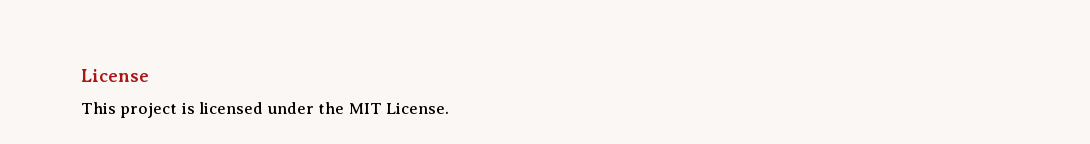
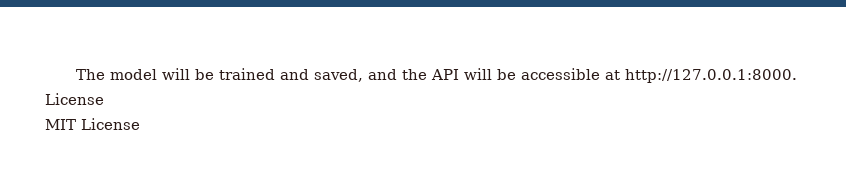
+ The model will be trained and saved, and the API will be accessible at http://127.0.0.1:8000.
  License
- This project is licensed under the MIT License.
+ MIT License

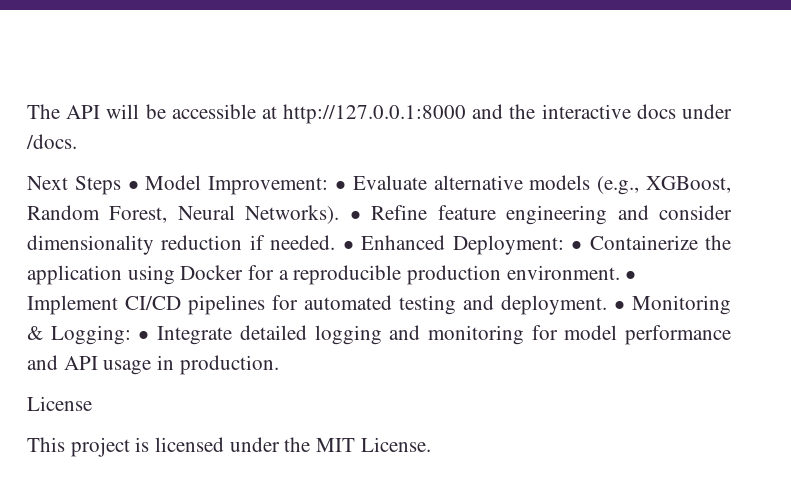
- The model will be trained and saved, and the API will be accessible at http://127.0.0.1:8000.
+ The API will be accessible at http://127.0.0.1:8000 and the interactive docs under /docs.
+ Next Steps • Model Improvement: • Evaluate alternative models (e.g., XGBoost, Random Forest, Neural Networks). • Refine feature engineering and consider dimensionality reduction if needed. • Enhanced Deployment: • Containerize the application using Docker for a reproducible production environment. • Implement CI/CD pipelines for automated testing and deployment. • Monitoring & Logging: • Integrate detailed logging and monitoring for model performance and API usage in production.
  License
- MIT License
+ This project is licensed under the MIT License.

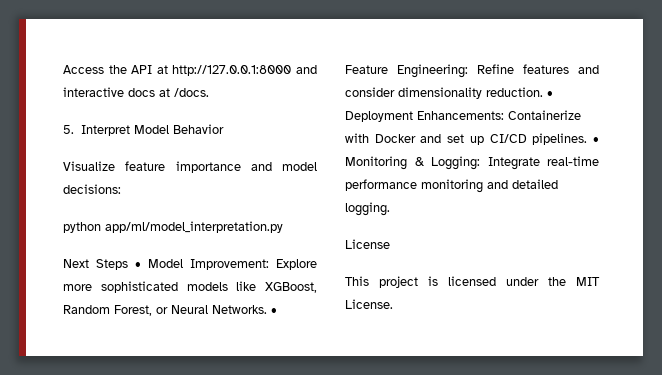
- The API will be accessible at http://127.0.0.1:8000 and the interactive docs under /docs.
+ Access the API at http://127.0.0.1:8000 and interactive docs at /docs.
+ 5. Interpret Model Behavior
+ Visualize feature importance and model decisions:
+ python app/ml/model_interpretation.py
- Next Steps • Model Improvement: • Evaluate alternative models (e.g., XGBoost, Random Forest, Neural Networks). • Refine feature engineering and consider dimensionality reduction if needed. • Enhanced Deployment: • Containerize the application using Docker for a reproducible production environment. • Implement CI/CD pipelines for automated testing and deployment. • Monitoring & Logging: • Integrate detailed logging and monitoring for model performance and API usage in production.
+ Next Steps • Model Improvement: Explore more sophisticated models like XGBoost, Random Forest, or Neural Networks. • Feature Engineering: Refine features and consider dimensionality reduction. • Deployment Enhancements: Containerize with Docker and set up CI/CD pipelines. • Monitoring & Logging: Integrate real-time performance monitoring and detailed logging.

